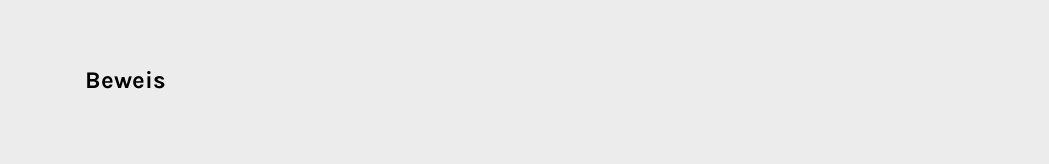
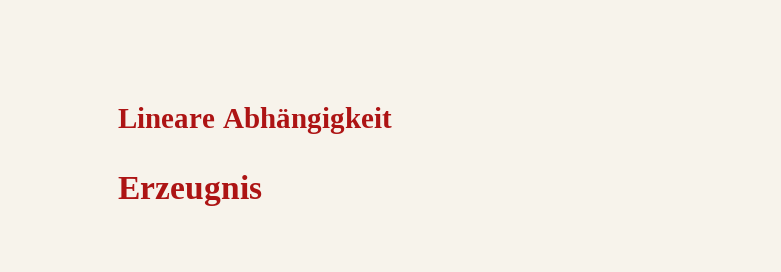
- Beweis
+ Lineare Abhängigkeit
+ Erzeugnis

